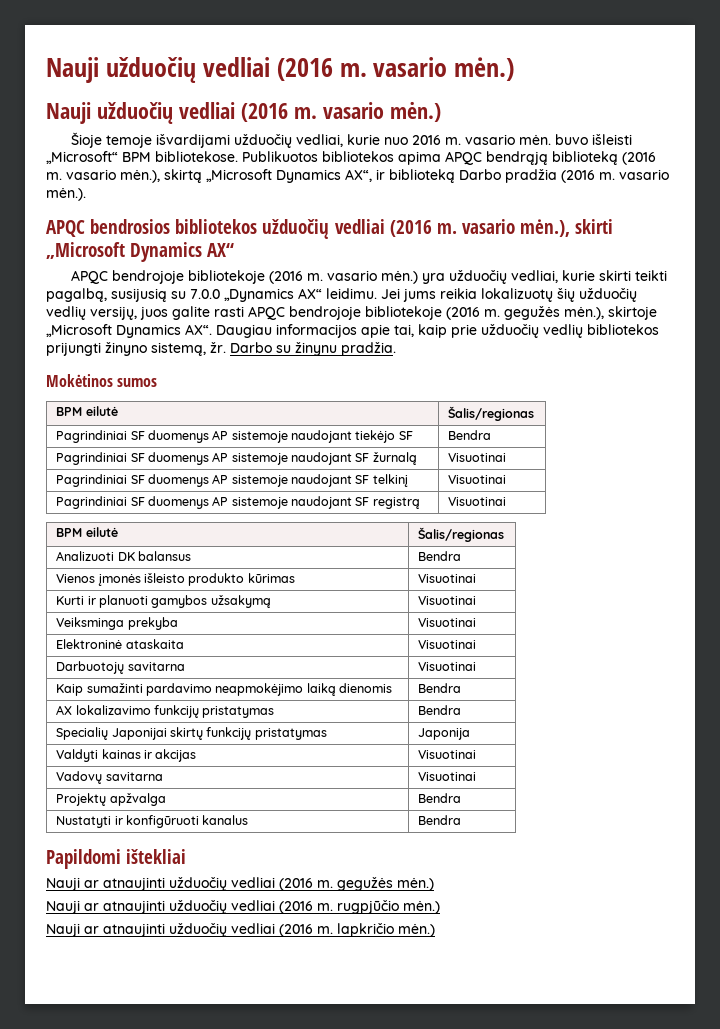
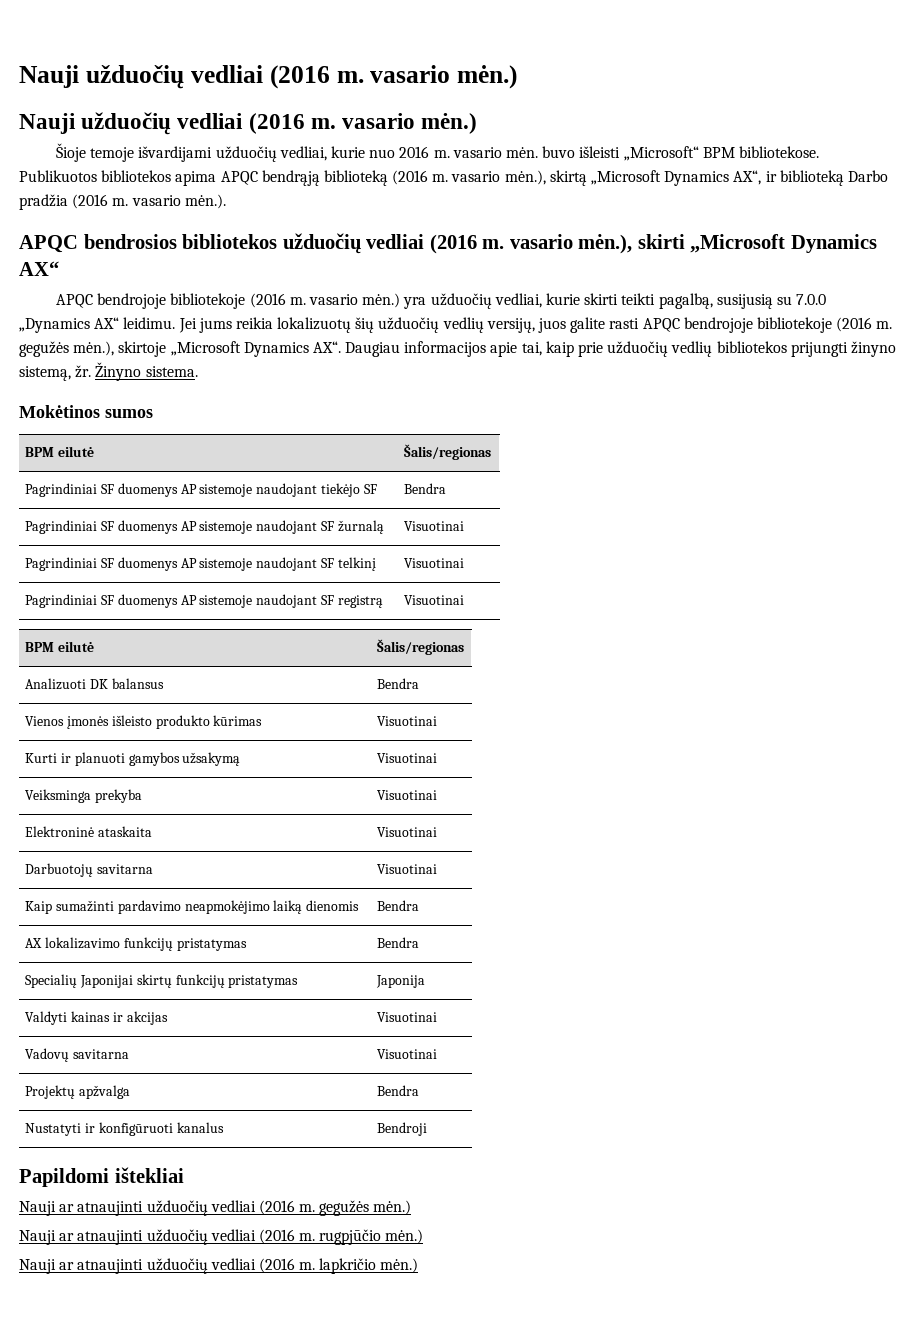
- Darbo su žinynu pradžia.
+ Žinyno sistema.
- Nustatyti ir konfigūruoti kanalus | Bendra
+ Nustatyti ir konfigūruoti kanalus | Bendroji

